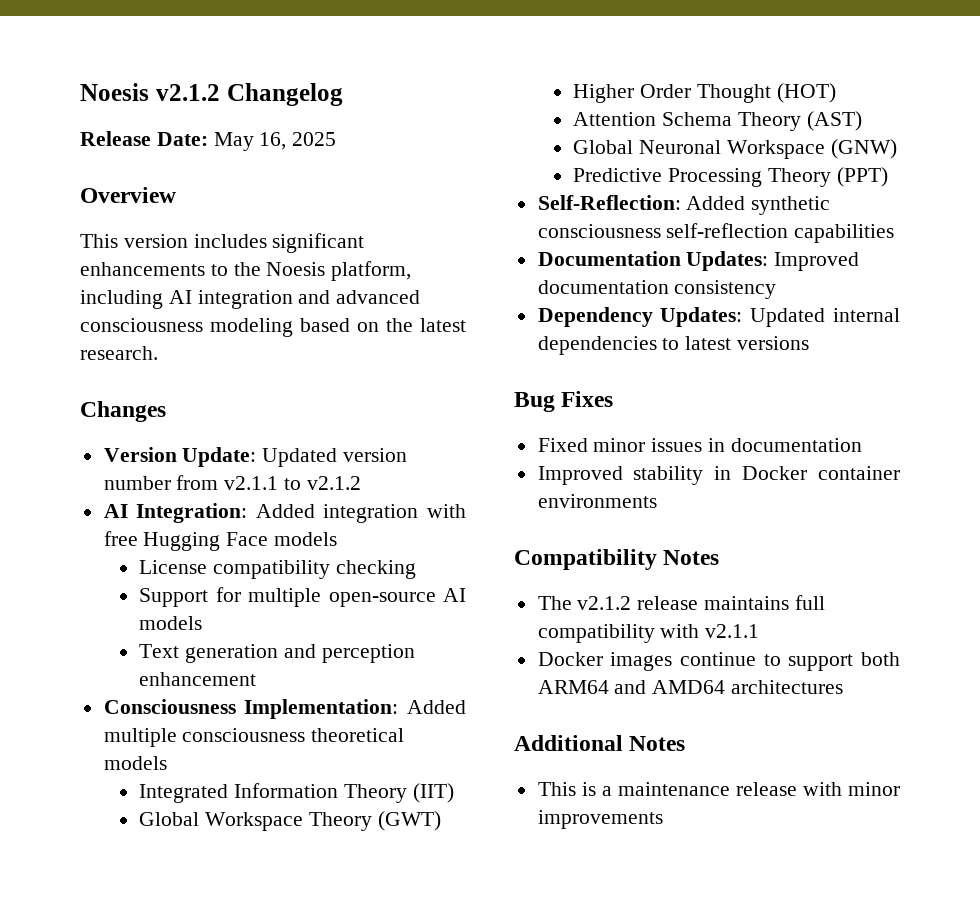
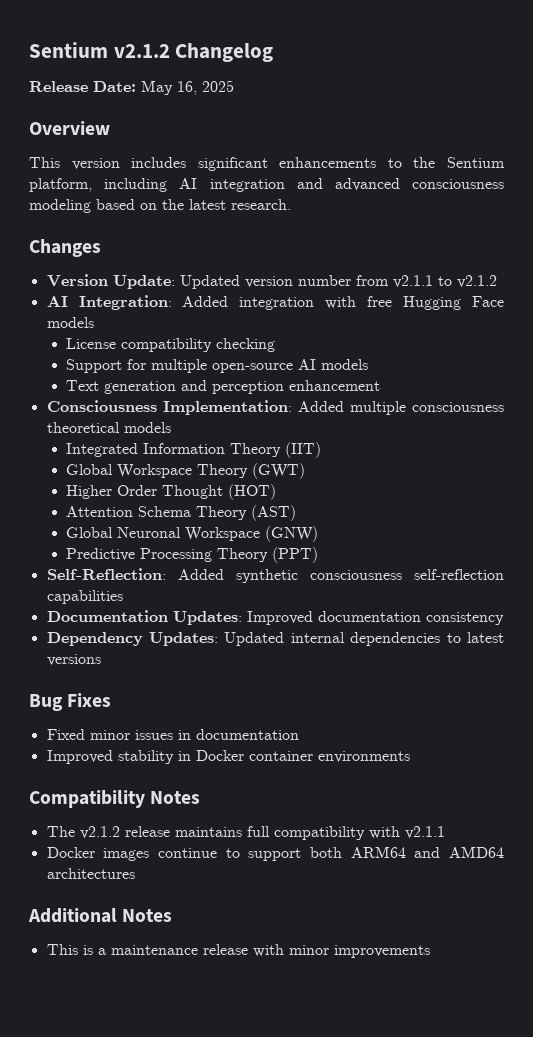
- Noesis v2.1.2 Changelog
+ Sentium v2.1.2 Changelog
- This version includes significant enhancements to the Noesis platform, including AI integration and advanced consciousness modeling based on the latest research.
+ This version includes significant enhancements to the Sentium platform, including AI integration and advanced consciousness modeling based on the latest research.

